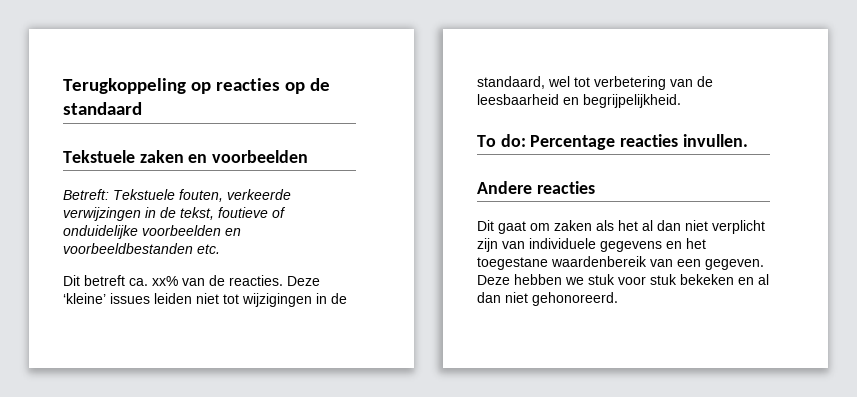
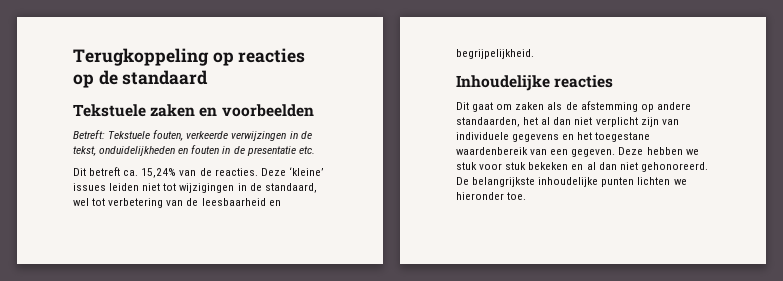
- Betreft: Tekstuele fouten, verkeerde verwijzingen in de tekst, foutieve of onduidelijke voorbeelden en voorbeeldbestanden etc.
+ Betreft: Tekstuele fouten, verkeerde verwijzingen in de tekst, onduidelijkheden en fouten in de presentatie etc.
- Dit betreft ca. xx% van de reacties.
+ Dit betreft ca. 15,24% van de reacties.
- To do: Percentage reacties invullen.
- Andere reacties
+ Inhoudelijke reacties
- Dit gaat om zaken als het al dan niet verplicht zijn van individuele gegevens en het toegestane waardenbereik van een gegeven.
+ Dit gaat om zaken als de afstemming op andere standaarden, het al dan niet verplicht zijn van individuele gegevens en het toegestane waardenbereik van een gegeven.
+ De belangrijkste inhoudelijke punten lichten we hieronder toe.

